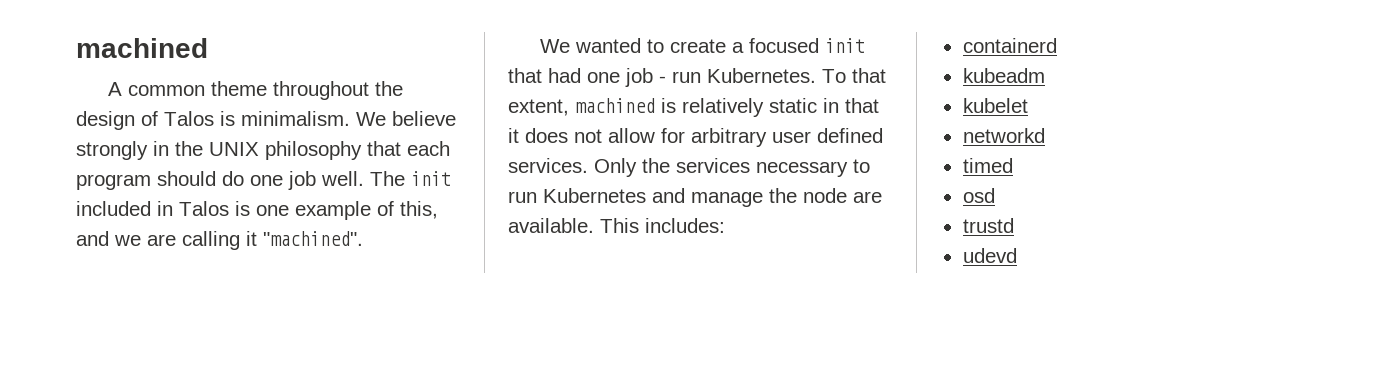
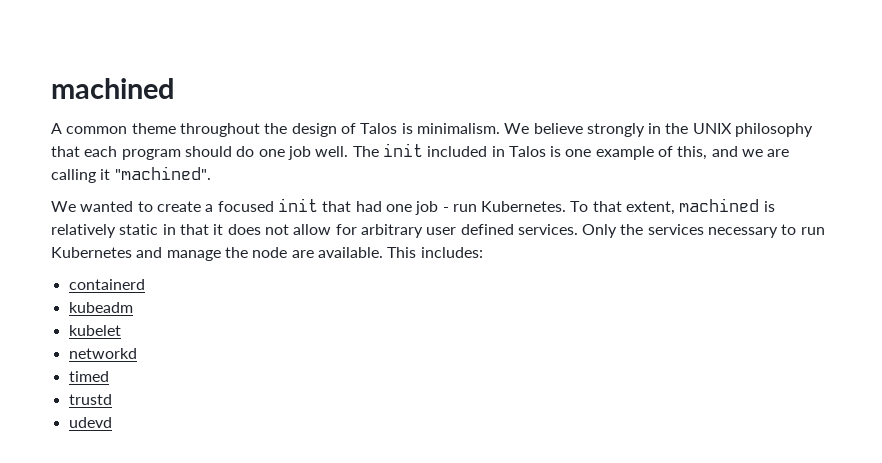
- osd

